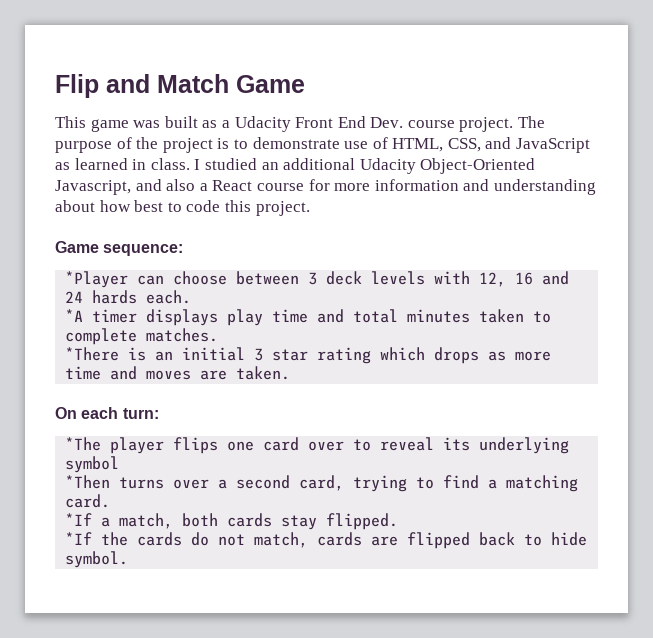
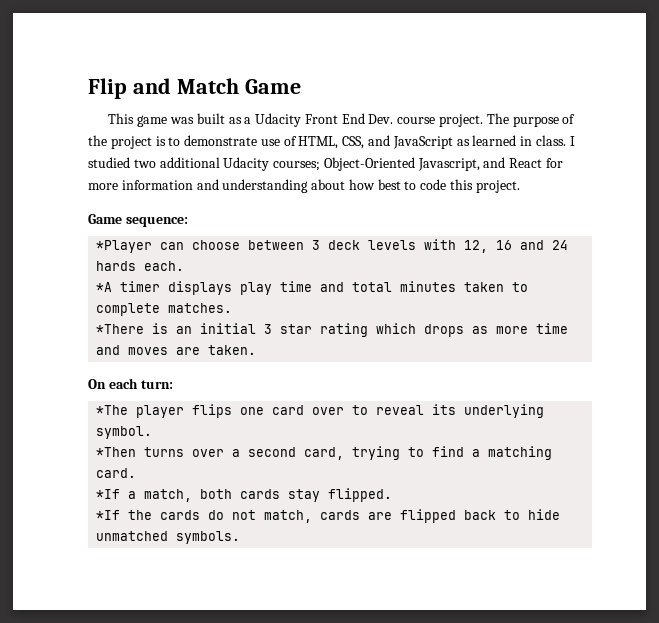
- I studied an additional Udacity Object-Oriented Javascript, and also a React course for more information and understanding about how best to code this project.
+ I studied two additional Udacity courses; Object-Oriented Javascript, and React for more information and understanding about how best to code this project.
- *The player flips one card over to reveal its underlying symbol
+ *The player flips one card over to reveal its underlying symbol.
- *If the cards do not match, cards are flipped back to hide symbol.
+ *If the cards do not match, cards are flipped back to hide unmatched symbols.

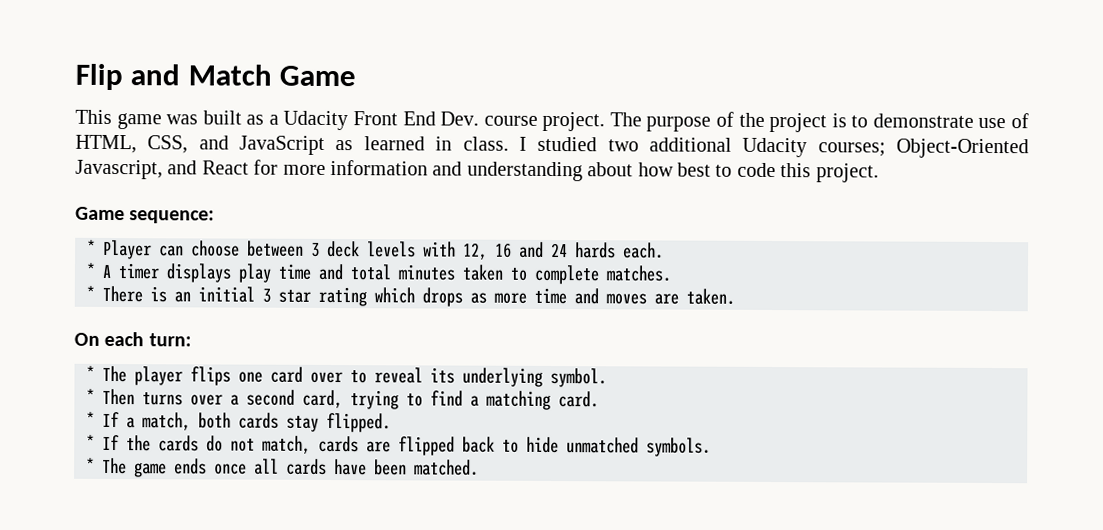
- *Player can choose between 3 deck levels with 12, 16 and 24 hards each.
+ * Player can choose between 3 deck levels with 12, 16 and 24 hards each.
- *A timer displays play time and total minutes taken to complete matches.
+ * A timer displays play time and total minutes taken to complete matches.
- *There is an initial 3 star rating which drops as more time and moves are taken.
+ * There is an initial 3 star rating which drops as more time and moves are taken.
- *The player flips one card over to reveal its underlying symbol.
+ * The player flips one card over to reveal its underlying symbol.
- *Then turns over a second card, trying to find a matching card.
+ * Then turns over a second card, trying to find a matching card.
- *If a match, both cards stay flipped.
+ * If a match, both cards stay flipped.
- *If the cards do not match, cards are flipped back to hide unmatched symbols.
+ * If the cards do not match, cards are flipped back to hide unmatched symbols.
+ * The game ends once all cards have been matched.

